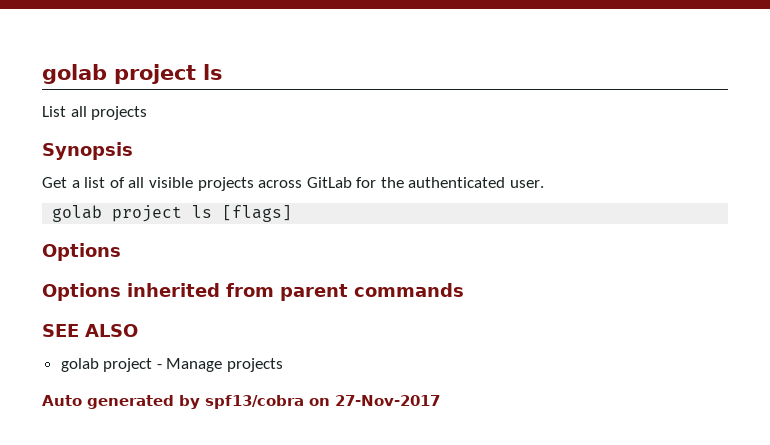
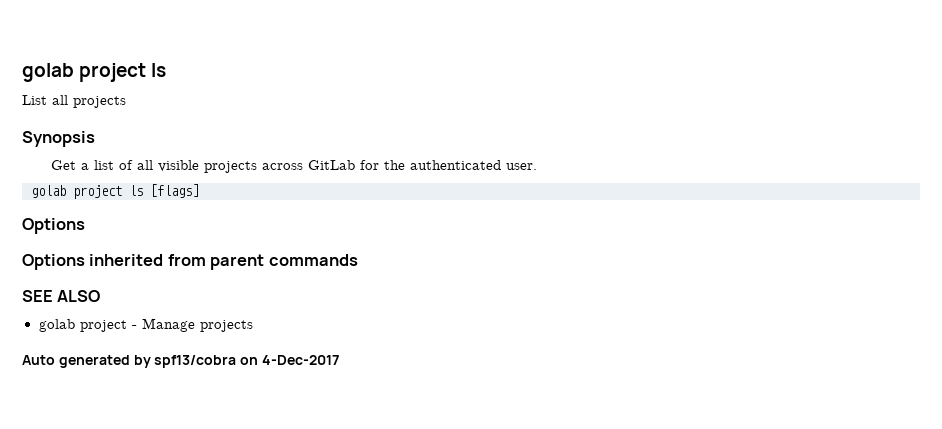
- Auto generated by spf13/cobra on 27-Nov-2017
+ Auto generated by spf13/cobra on 4-Dec-2017

